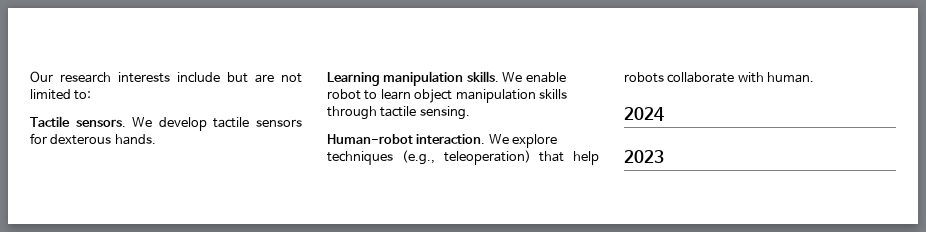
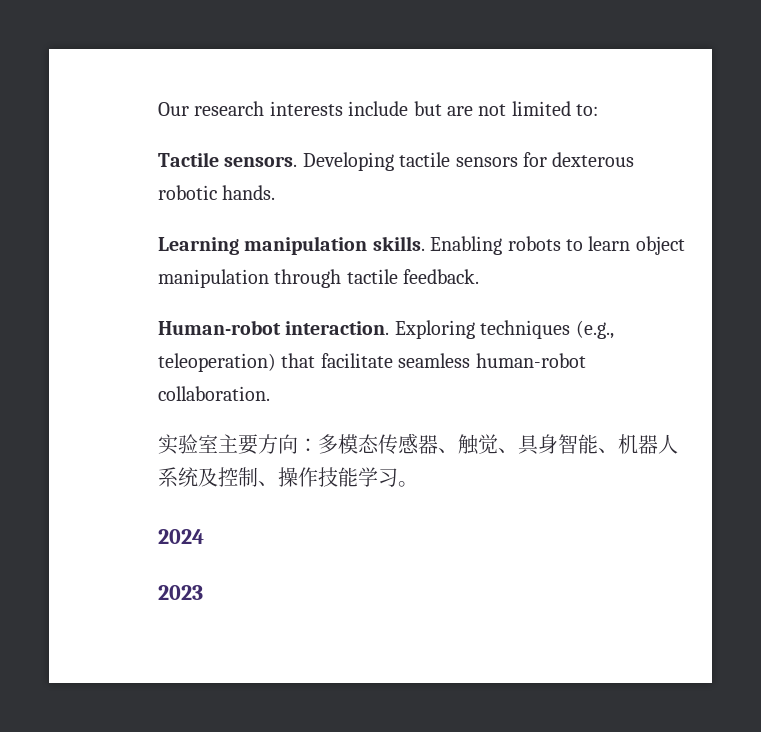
- We develop tactile sensors for dexterous hands.
+ Developing tactile sensors for dexterous robotic hands.
- We enable robot to learn object manipulation skills through tactile sensing.
+ Enabling robots to learn object manipulation through tactile feedback.
- We explore techniques (e.g., teleoperation) that help robots collaborate with human.
+ Exploring techniques (e.g., teleoperation) that facilitate seamless human-robot collaboration.
+ 实验室主要方向：多模态传感器、触觉、具身智能、机器人系统及控制、操作技能学习。

